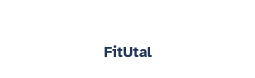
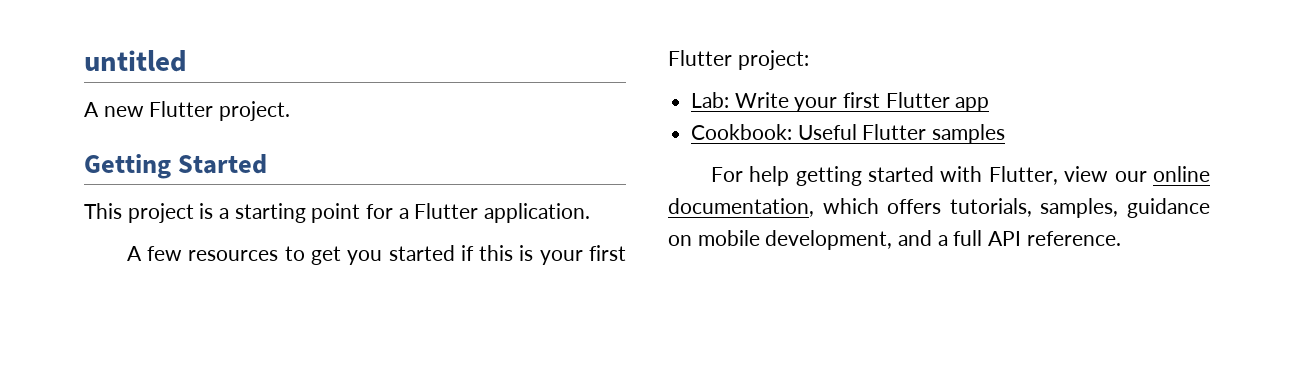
- FitUtal
+ untitled
+ A new Flutter project.
+ Getting Started
+ This project is a starting point for a Flutter application.
+ A few resources to get you started if this is your first Flutter project:
+ Lab: Write your first Flutter app
+ Cookbook: Useful Flutter samples
+ For help getting started with Flutter, view our online documentation, which offers tutorials, samples, guidance on mobile development, and a full API reference.

